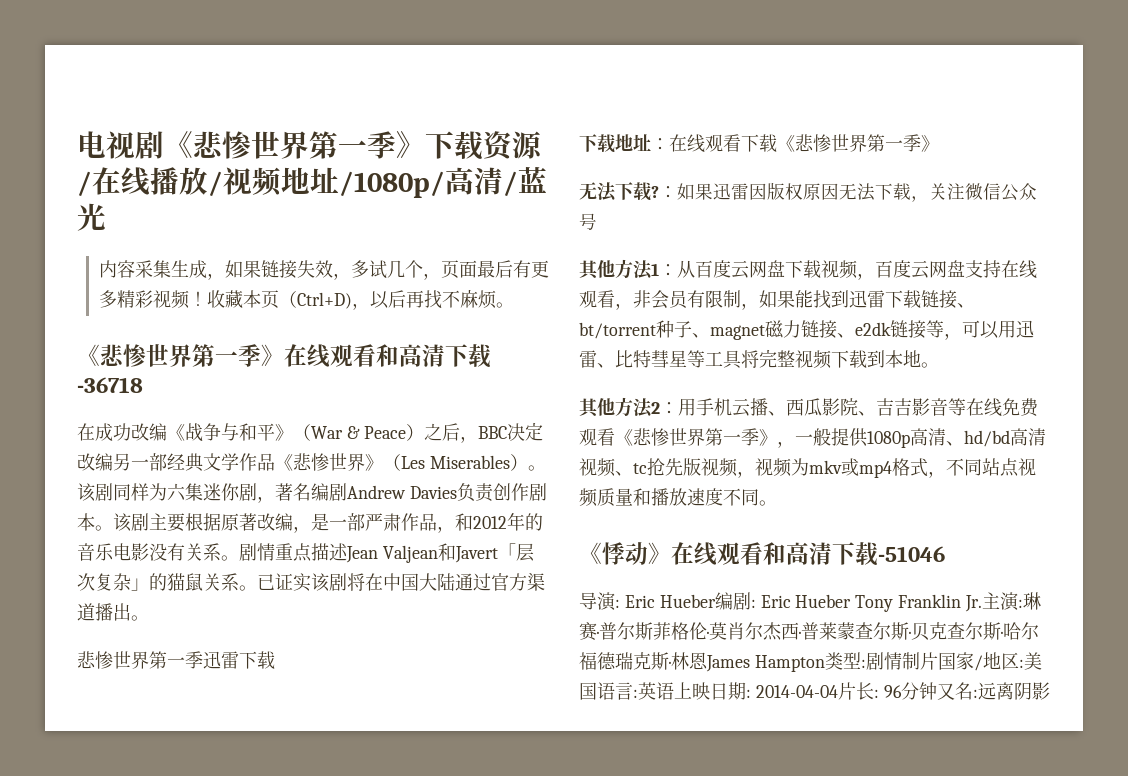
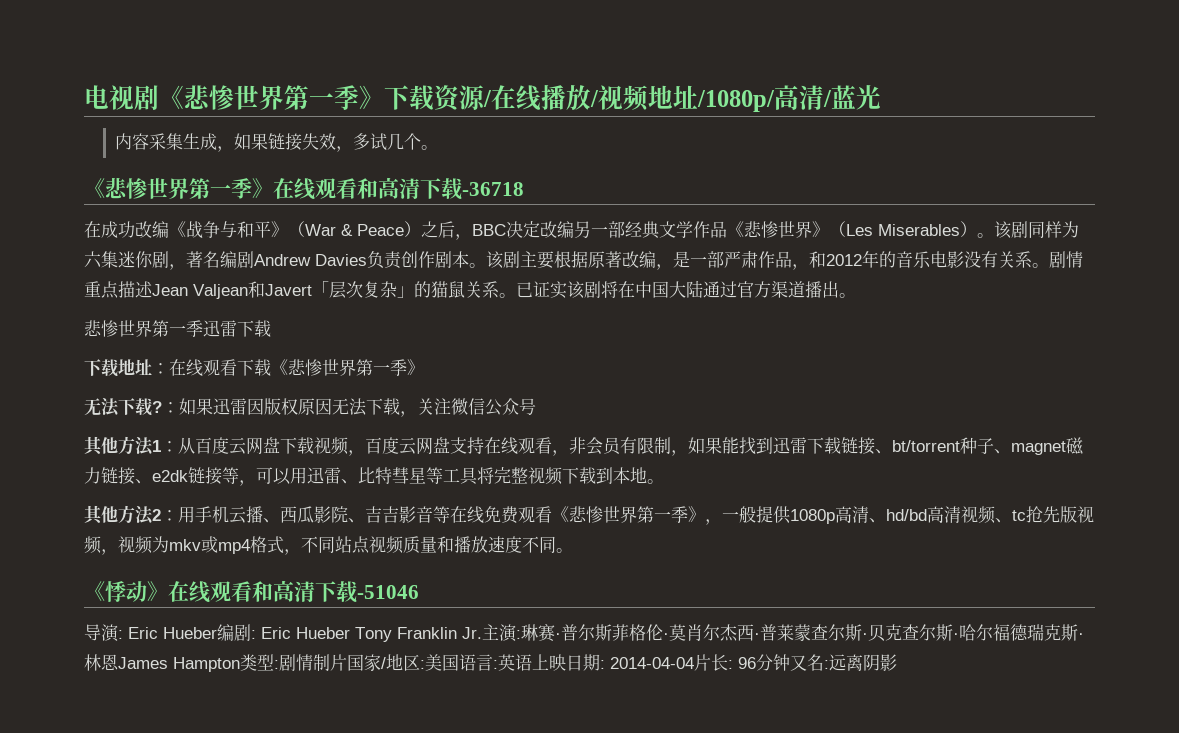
- 内容采集生成，如果链接失效，多试几个，页面最后有更多精彩视频！收藏本页（Ctrl+D)，以后再找不麻烦。
+ 内容采集生成，如果链接失效，多试几个。

